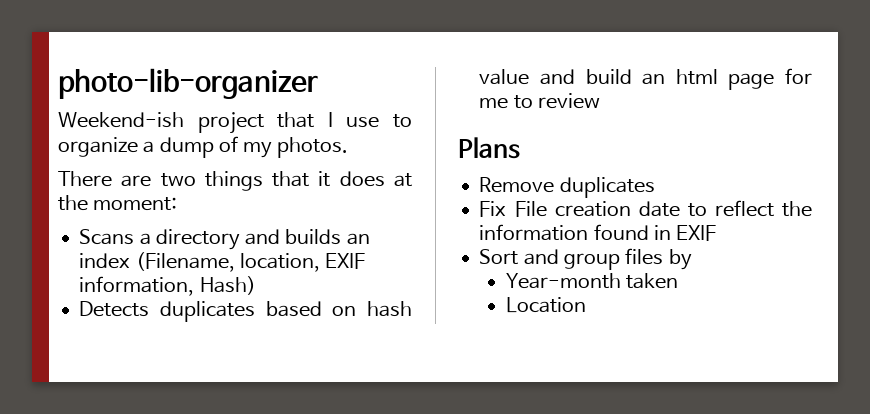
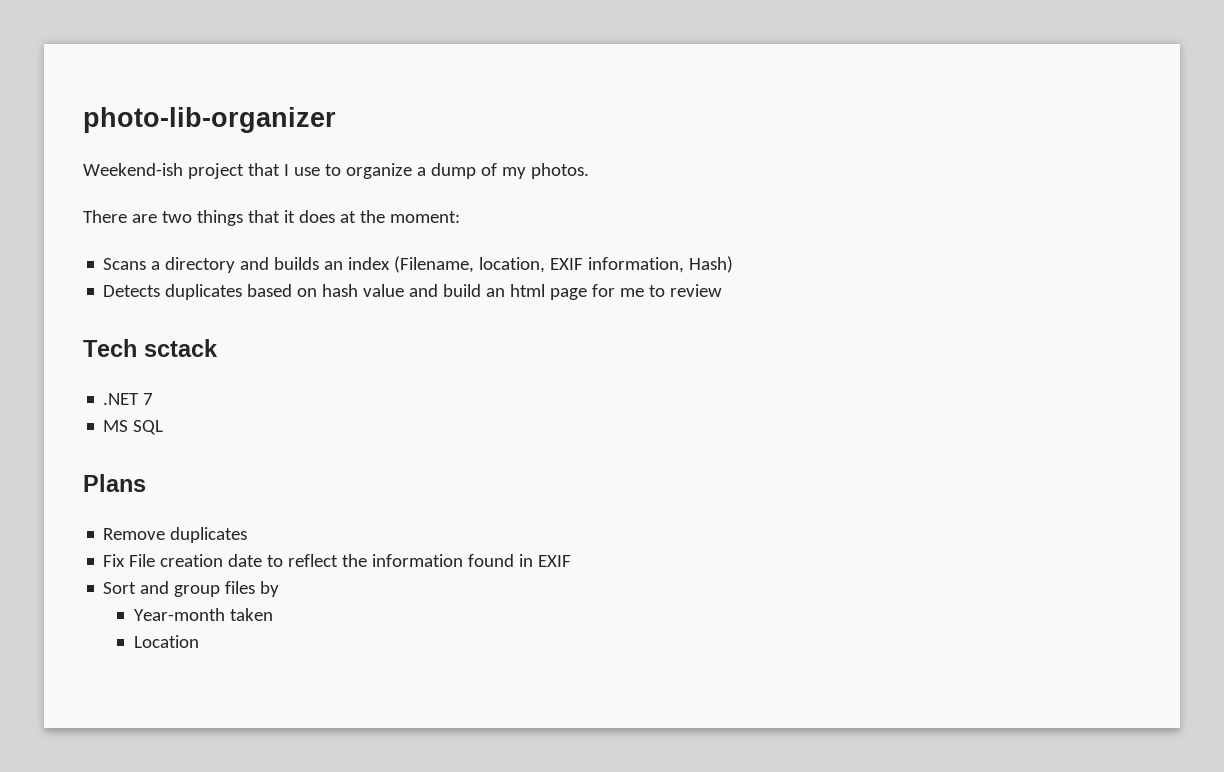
+ Tech sctack
+ .NET 7
+ MS SQL

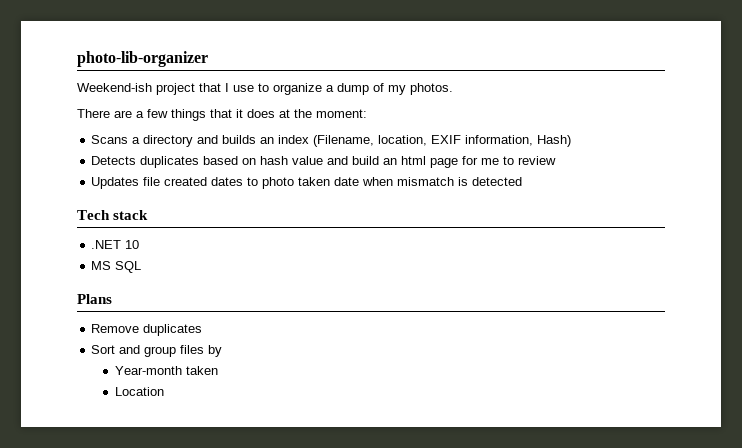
- There are two things that it does at the moment:
+ There are a few things that it does at the moment:
+ Updates file created dates to photo taken date when mismatch is detected
- Tech sctack
+ Tech stack
- .NET 7
+ .NET 10
- Fix File creation date to reflect the information found in EXIF

